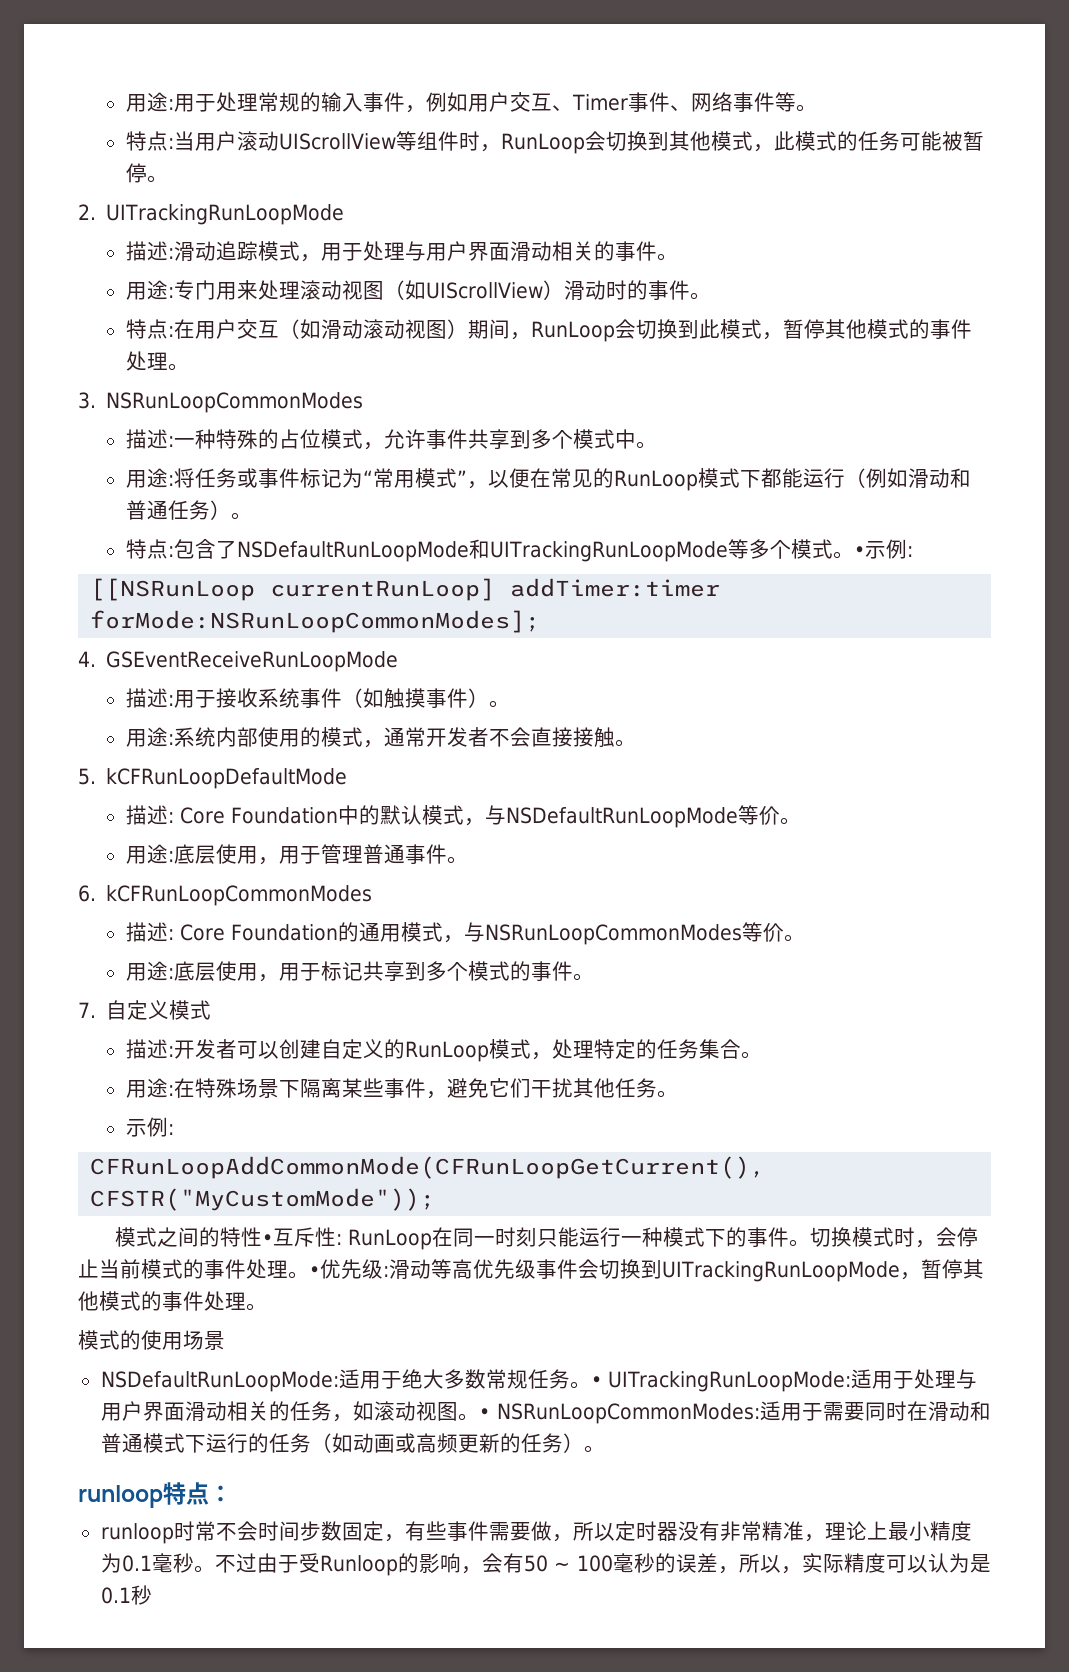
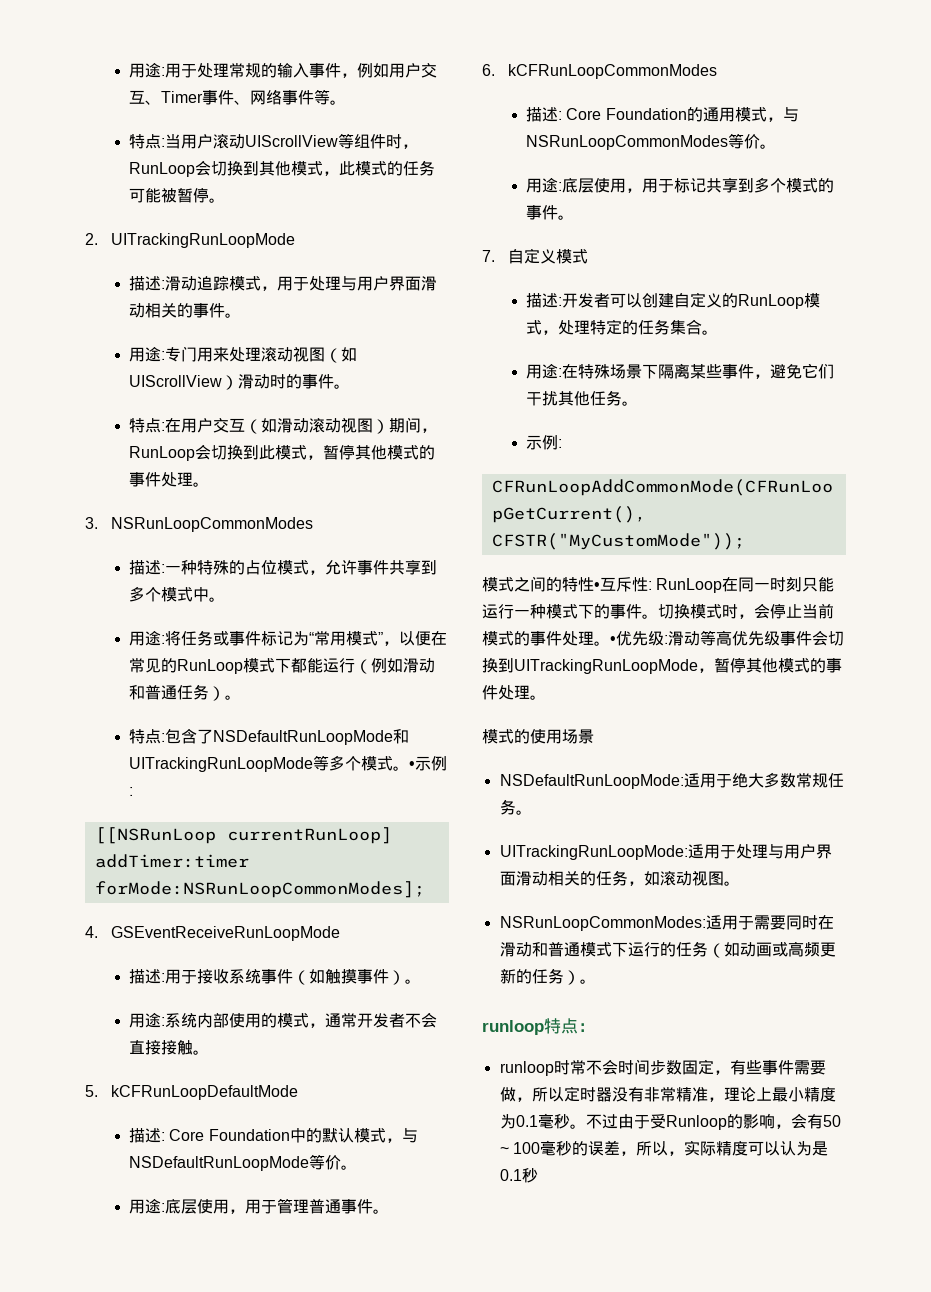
- NSDefaultRunLoopMode:适用于绝大多数常规任务。• UITrackingRunLoopMode:适用于处理与用户界面滑动相关的任务，如滚动视图。• NSRunLoopCommonModes:适用于需要同时在滑动和普通模式下运行的任务（如动画或高频更新的任务）。
+ NSDefaultRunLoopMode:适用于绝大多数常规任务。
+ UITrackingRunLoopMode:适用于处理与用户界面滑动相关的任务，如滚动视图。
+ NSRunLoopCommonModes:适用于需要同时在滑动和普通模式下运行的任务（如动画或高频更新的任务）。

